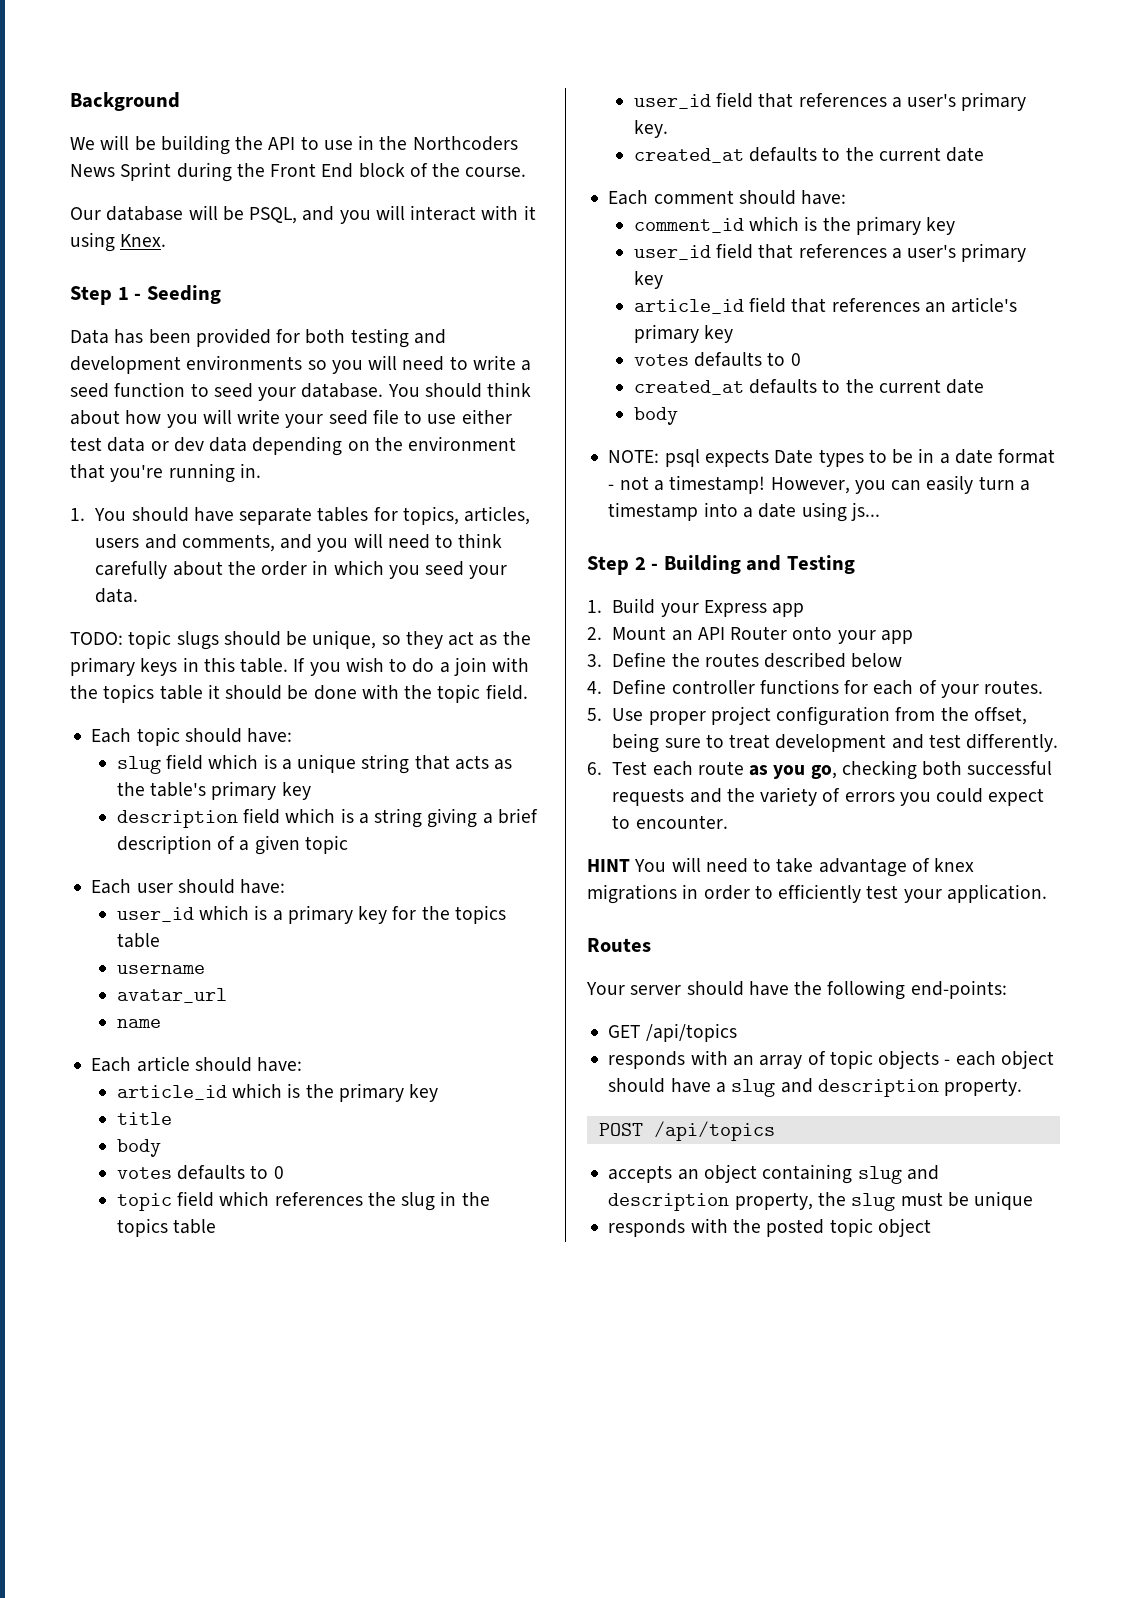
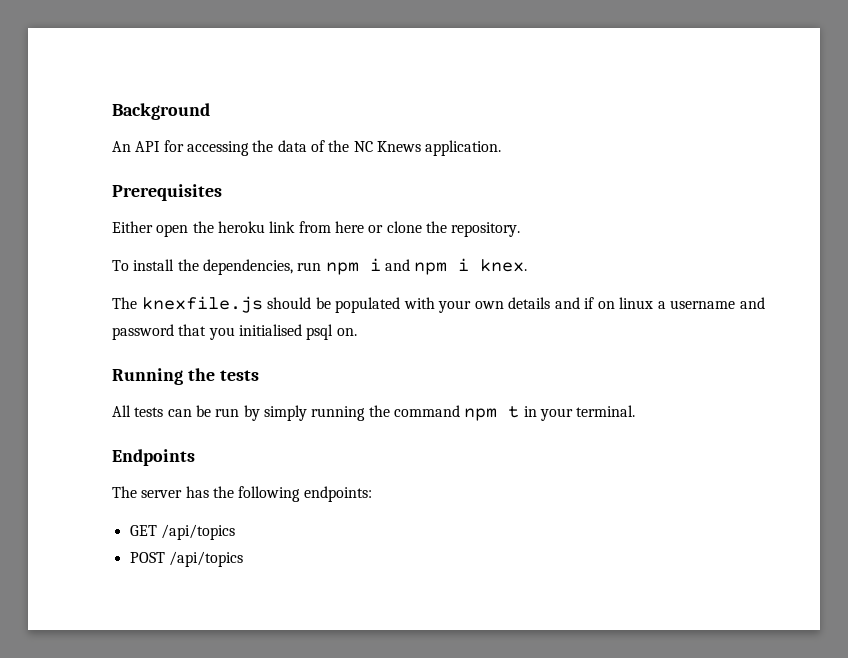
- We will be building the API to use in the Northcoders News Sprint during the Front End block of the course.
- Our database will be PSQL, and you will interact with it using Knex.
- Step 1 - Seeding
- Data has been provided for both testing and development environments so you will need to write a seed function to seed your database. You should think about how you will write your seed file to use either test data or dev data depending on the environment that you're running in.
- 1. You should have separate tables for topics, articles, users and comments, and you will need to think carefully about the order in which you seed your data.
- TODO: topic slugs should be unique, so they act as the primary keys in this table. If you wish to do a join with the topics table it should be done with the topic field.
- Each topic should have:
- slug field which is a unique string that acts as the table's primary key
- description field which is a string giving a brief description of a given topic
- Each user should have:
- user_id which is a primary key for the topics table
- username
- avatar_url
- name
- Each article should have:
- article_id which is the primary key
- title
- body
- votes defaults to 0
- topic field which references the slug in the topics table
- user_id field that references a user's primary key.
- created_at defaults to the current date
- Each comment should have:
- comment_id which is the primary key
- user_id field that references a user's primary key
- article_id field that references an article's primary key
- votes defaults to 0
- created_at defaults to the current date
- body
- NOTE: psql expects Date types to be in a date format - not a timestamp! However, you can easily turn a timestamp into a date using js...
- Step 2 - Building and Testing
- 1. Build your Express app
- 2. Mount an API Router onto your app
- 3. Define the routes described below
- 4. Define controller functions for each of your routes.
- 5. Use proper project configuration from the offset, being sure to treat development and test differently.
- 6. Test each route as you go, checking both successful requests and the variety of errors you could expect to encounter.
- HINT You will need to take advantage of knex migrations in order to efficiently test your application.
- Routes
- Your server should have the following end-points:
+ An API for accessing the data of the NC Knews application.
+ Prerequisites
+ Either open the heroku link from here or clone the repository.
+ To install the dependencies, run npm i and npm i knex.
+ The knexfile.js should be populated with your own details and if on linux a username and password that you initialised psql on.
+ Running the tests
+ All tests can be run by simply running the command npm t in your terminal.
+ Endpoints
+ The server has the following endpoints:
- responds with an array of topic objects - each object should have a slug and description property.
  POST /api/topics
- accepts an object containing slug and description property, the slug must be unique
- responds with the posted topic object

